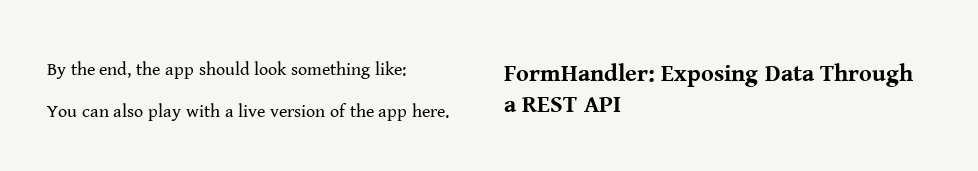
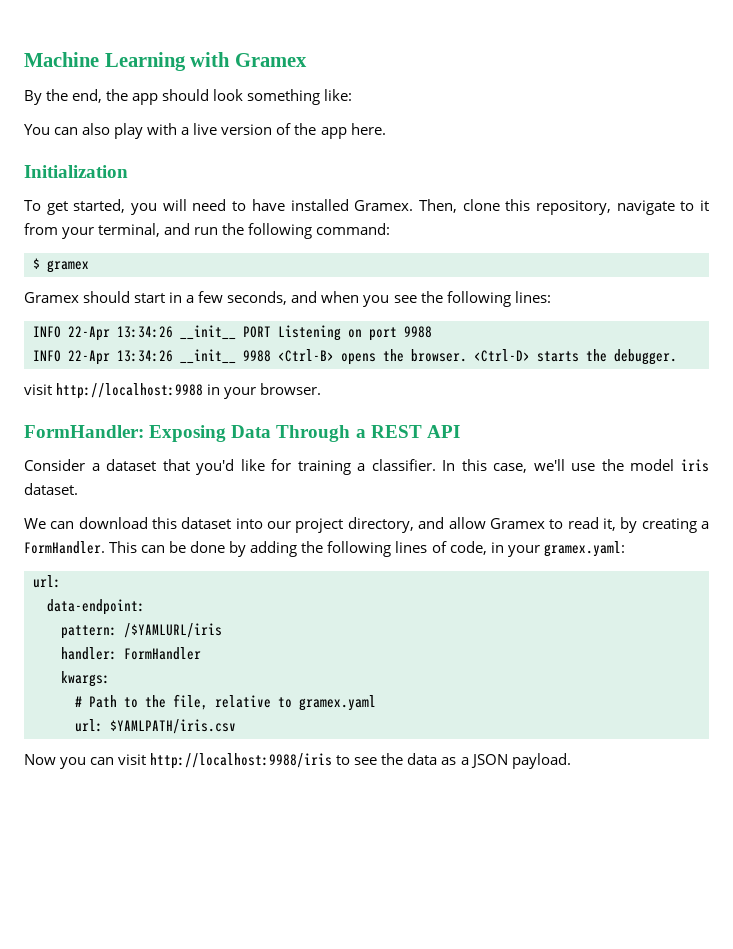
+ Machine Learning with Gramex
+ Initialization
+ To get started, you will need to have installed Gramex. Then, clone this repository, navigate to it from your terminal, and run the following command:
+ $ gramex
+ Gramex should start in a few seconds, and when you see the following lines:
+ INFO 22-Apr 13:34:26 __init__ PORT Listening on port 9988
+ INFO 22-Apr 13:34:26 __init__ 9988 <Ctrl-B> opens the browser. <Ctrl-D> starts the debugger.
+ visit http://localhost:9988 in your browser.
+ Consider a dataset that you'd like for training a classifier. In this case, we'll use the model iris dataset.
+ We can download this dataset into our project directory, and allow Gramex to read it, by creating a FormHandler. This can be done by adding the following lines of code, in your gramex.yaml:
+ url:
+ data-endpoint:
+ pattern: /$YAMLURL/iris
+ handler: FormHandler
+ kwargs:
+ # Path to the file, relative to gramex.yaml
+ url: $YAMLPATH/iris.csv
+ Now you can visit http://localhost:9988/iris to see the data as a JSON payload.

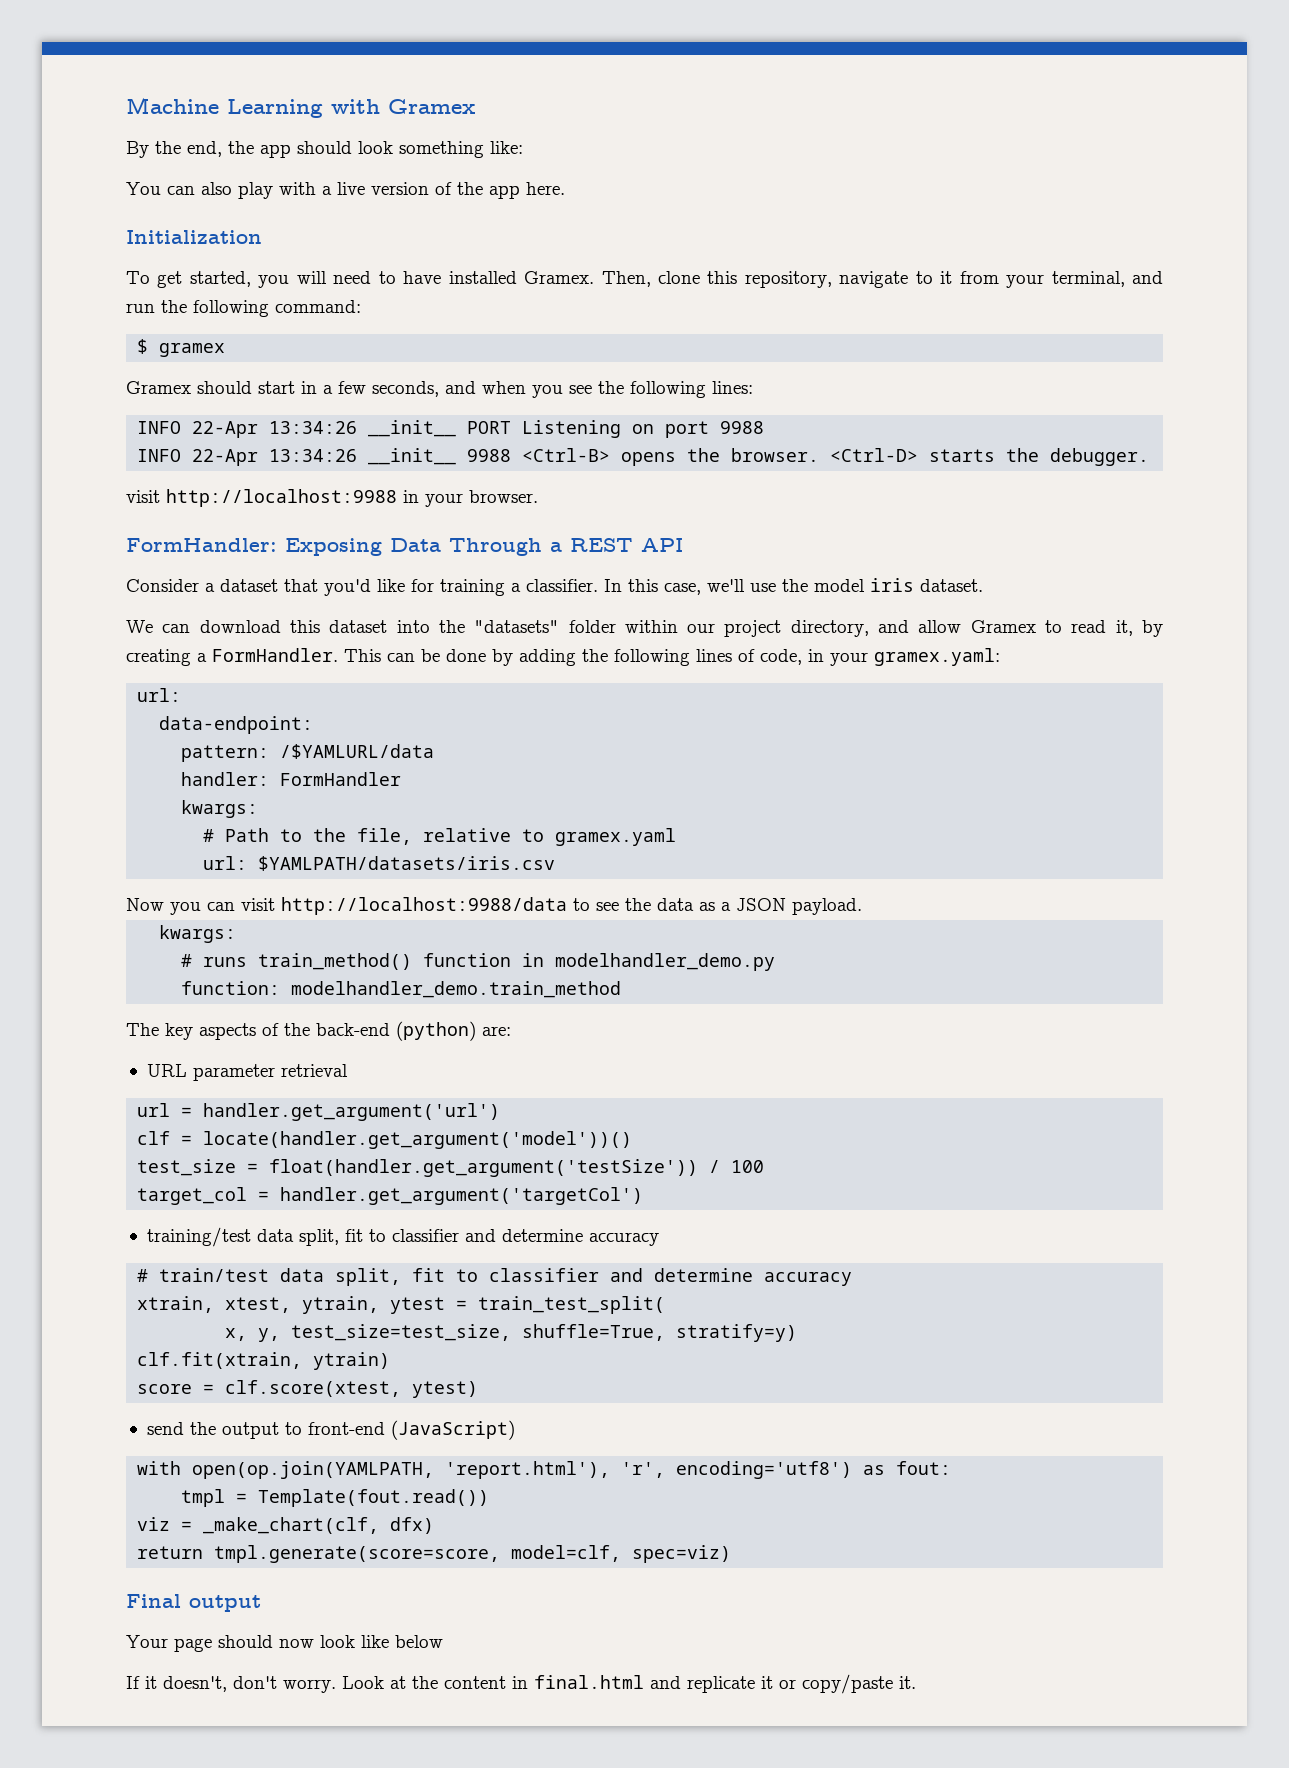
- We can download this dataset into our project directory, and allow Gramex to read it, by creating a FormHandler.
+ We can download this dataset into the "datasets" folder within our project directory, and allow Gramex to read it, by creating a FormHandler.
- pattern: /$YAMLURL/iris
+ pattern: /$YAMLURL/data
- url: $YAMLPATH/iris.csv
+ url: $YAMLPATH/datasets/iris.csv
- Now you can visit http://localhost:9988/iris to see the data as a JSON payload.
+ Now you can visit http://localhost:9988/data to see the data as a JSON payload.
+ kwargs:
+ # runs train_method() function in modelhandler_demo.py
+ function: modelhandler_demo.train_method
+ The key aspects of the back-end (python) are:
+ URL parameter retrieval
+ url = handler.get_argument('url')
+ clf = locate(handler.get_argument('model'))()
+ test_size = float(handler.get_argument('testSize')) / 100
+ target_col = handler.get_argument('targetCol')
+ training/test data split, fit to classifier and determine accuracy
+ # train/test data split, fit to classifier and determine accuracy
+ xtrain, xtest, ytrain, ytest = train_test_split(
+ x, y, test_size=test_size, shuffle=True, stratify=y)
+ clf.fit(xtrain, ytrain)
+ score = clf.score(xtest, ytest)
+ send the output to front-end (JavaScript)
+ with open(op.join(YAMLPATH, 'report.html'), 'r', encoding='utf8') as fout:
+ tmpl = Template(fout.read())
+ viz = _make_chart(clf, dfx)
+ return tmpl.generate(score=score, model=clf, spec=viz)
+ Final output
+ Your page should now look like below
+ If it doesn't, don't worry. Look at the content in final.html and replicate it or copy/paste it.

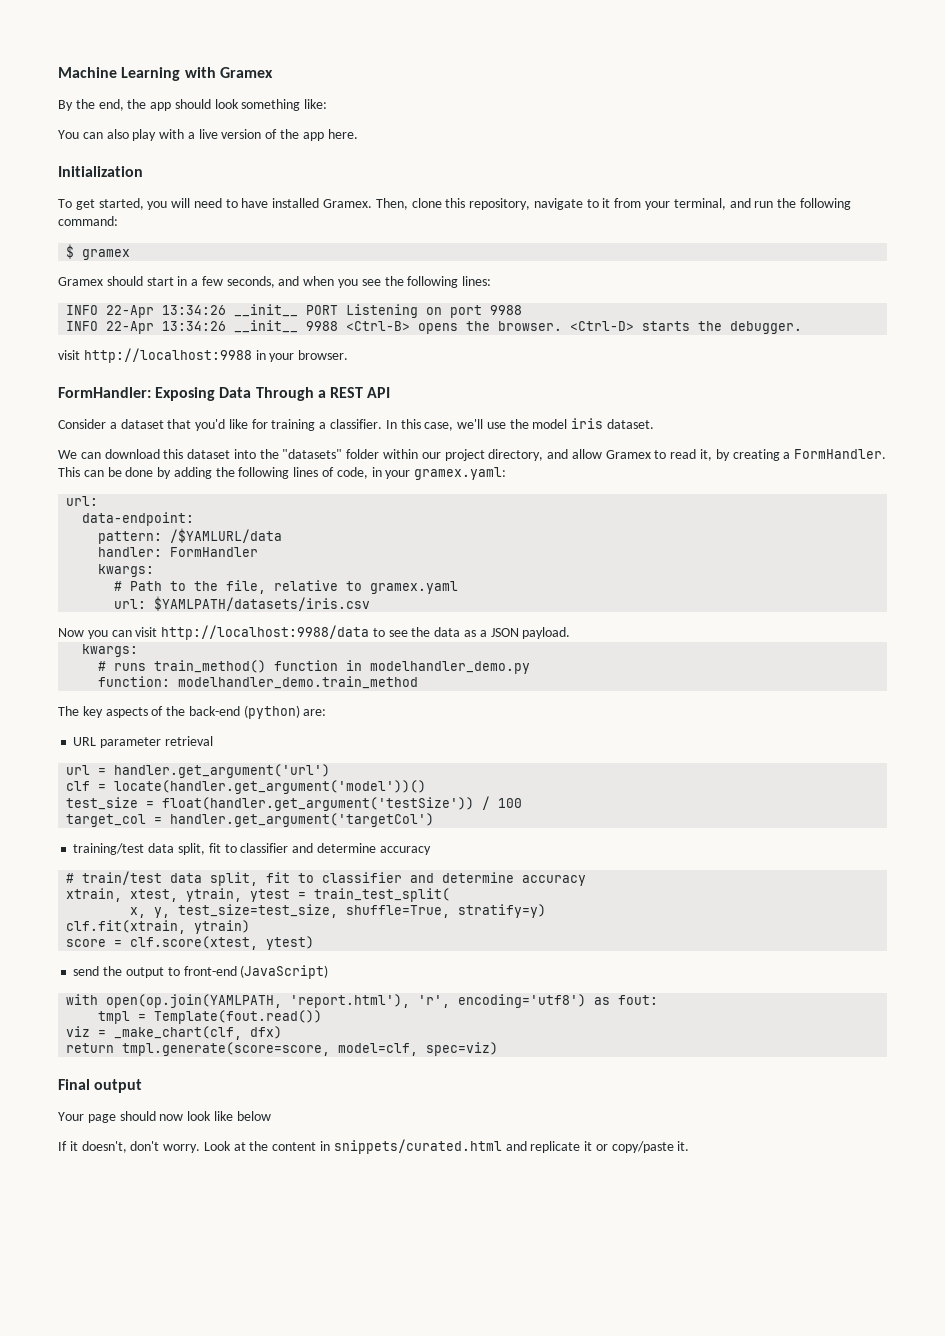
- Look at the content in final.html and replicate it or copy/paste it.
+ Look at the content in snippets/curated.html and replicate it or copy/paste it.

